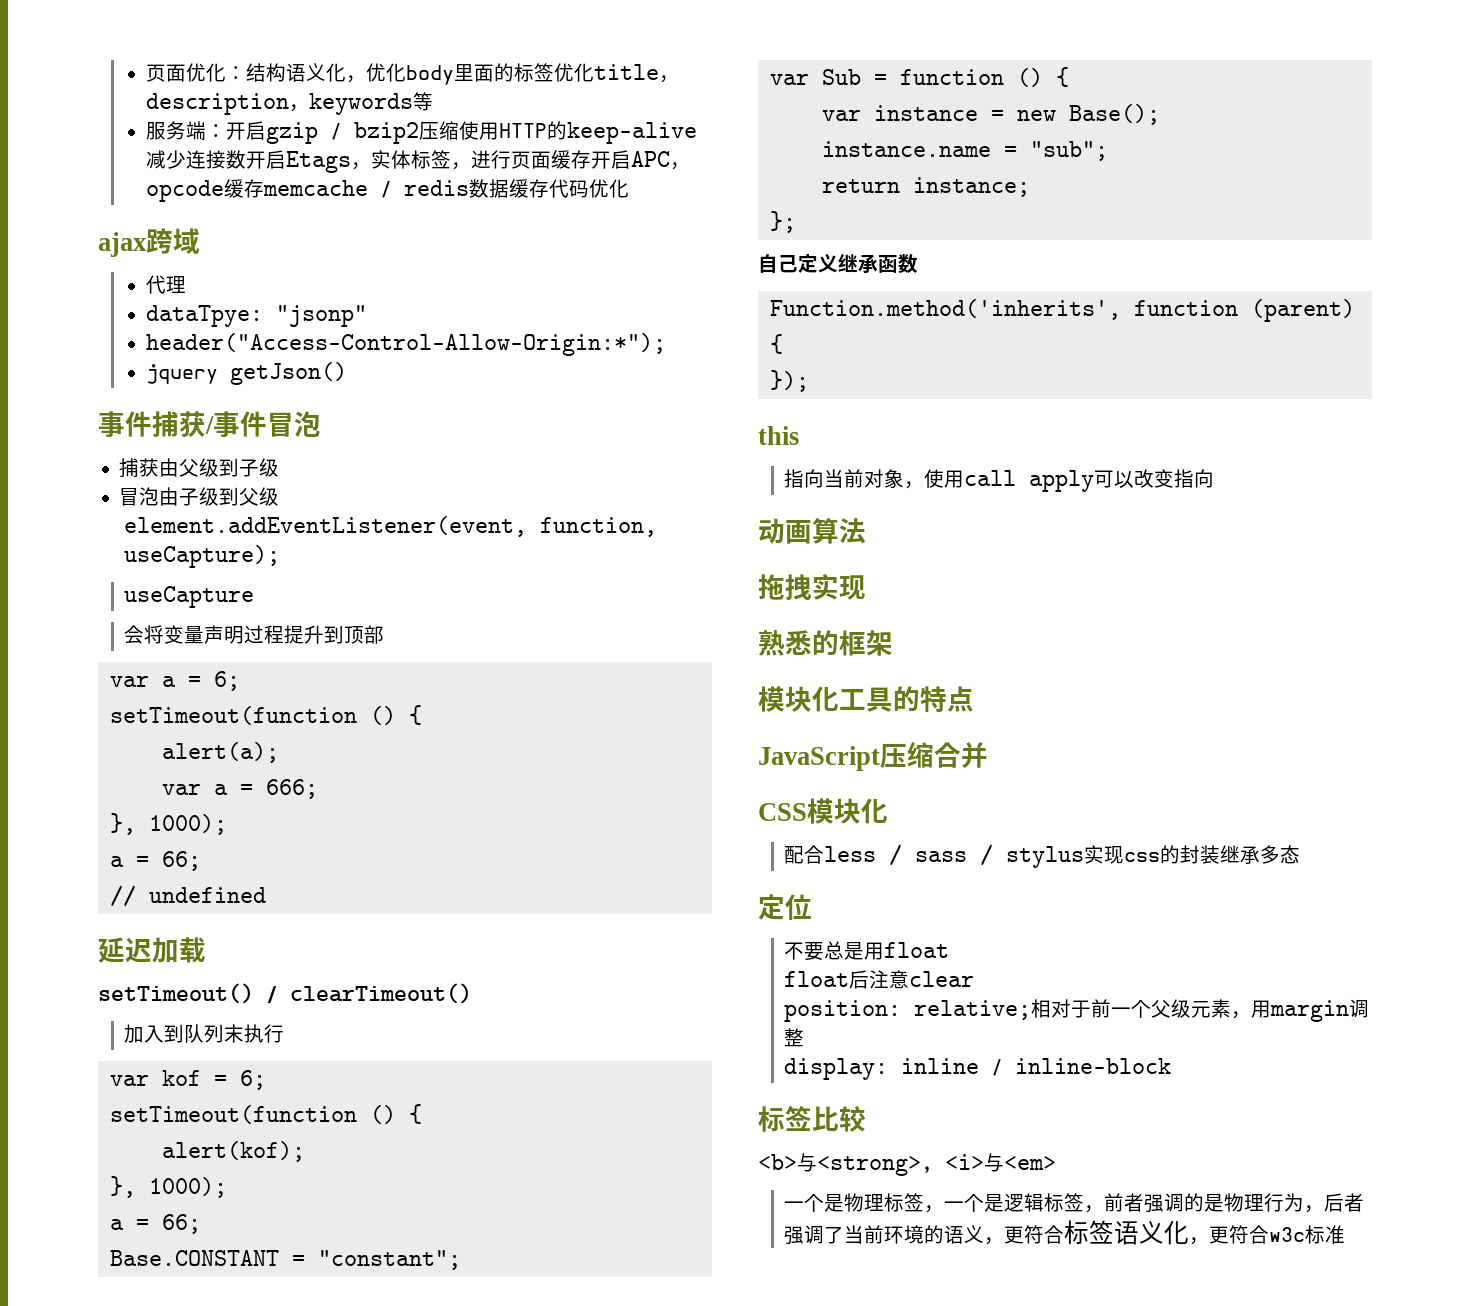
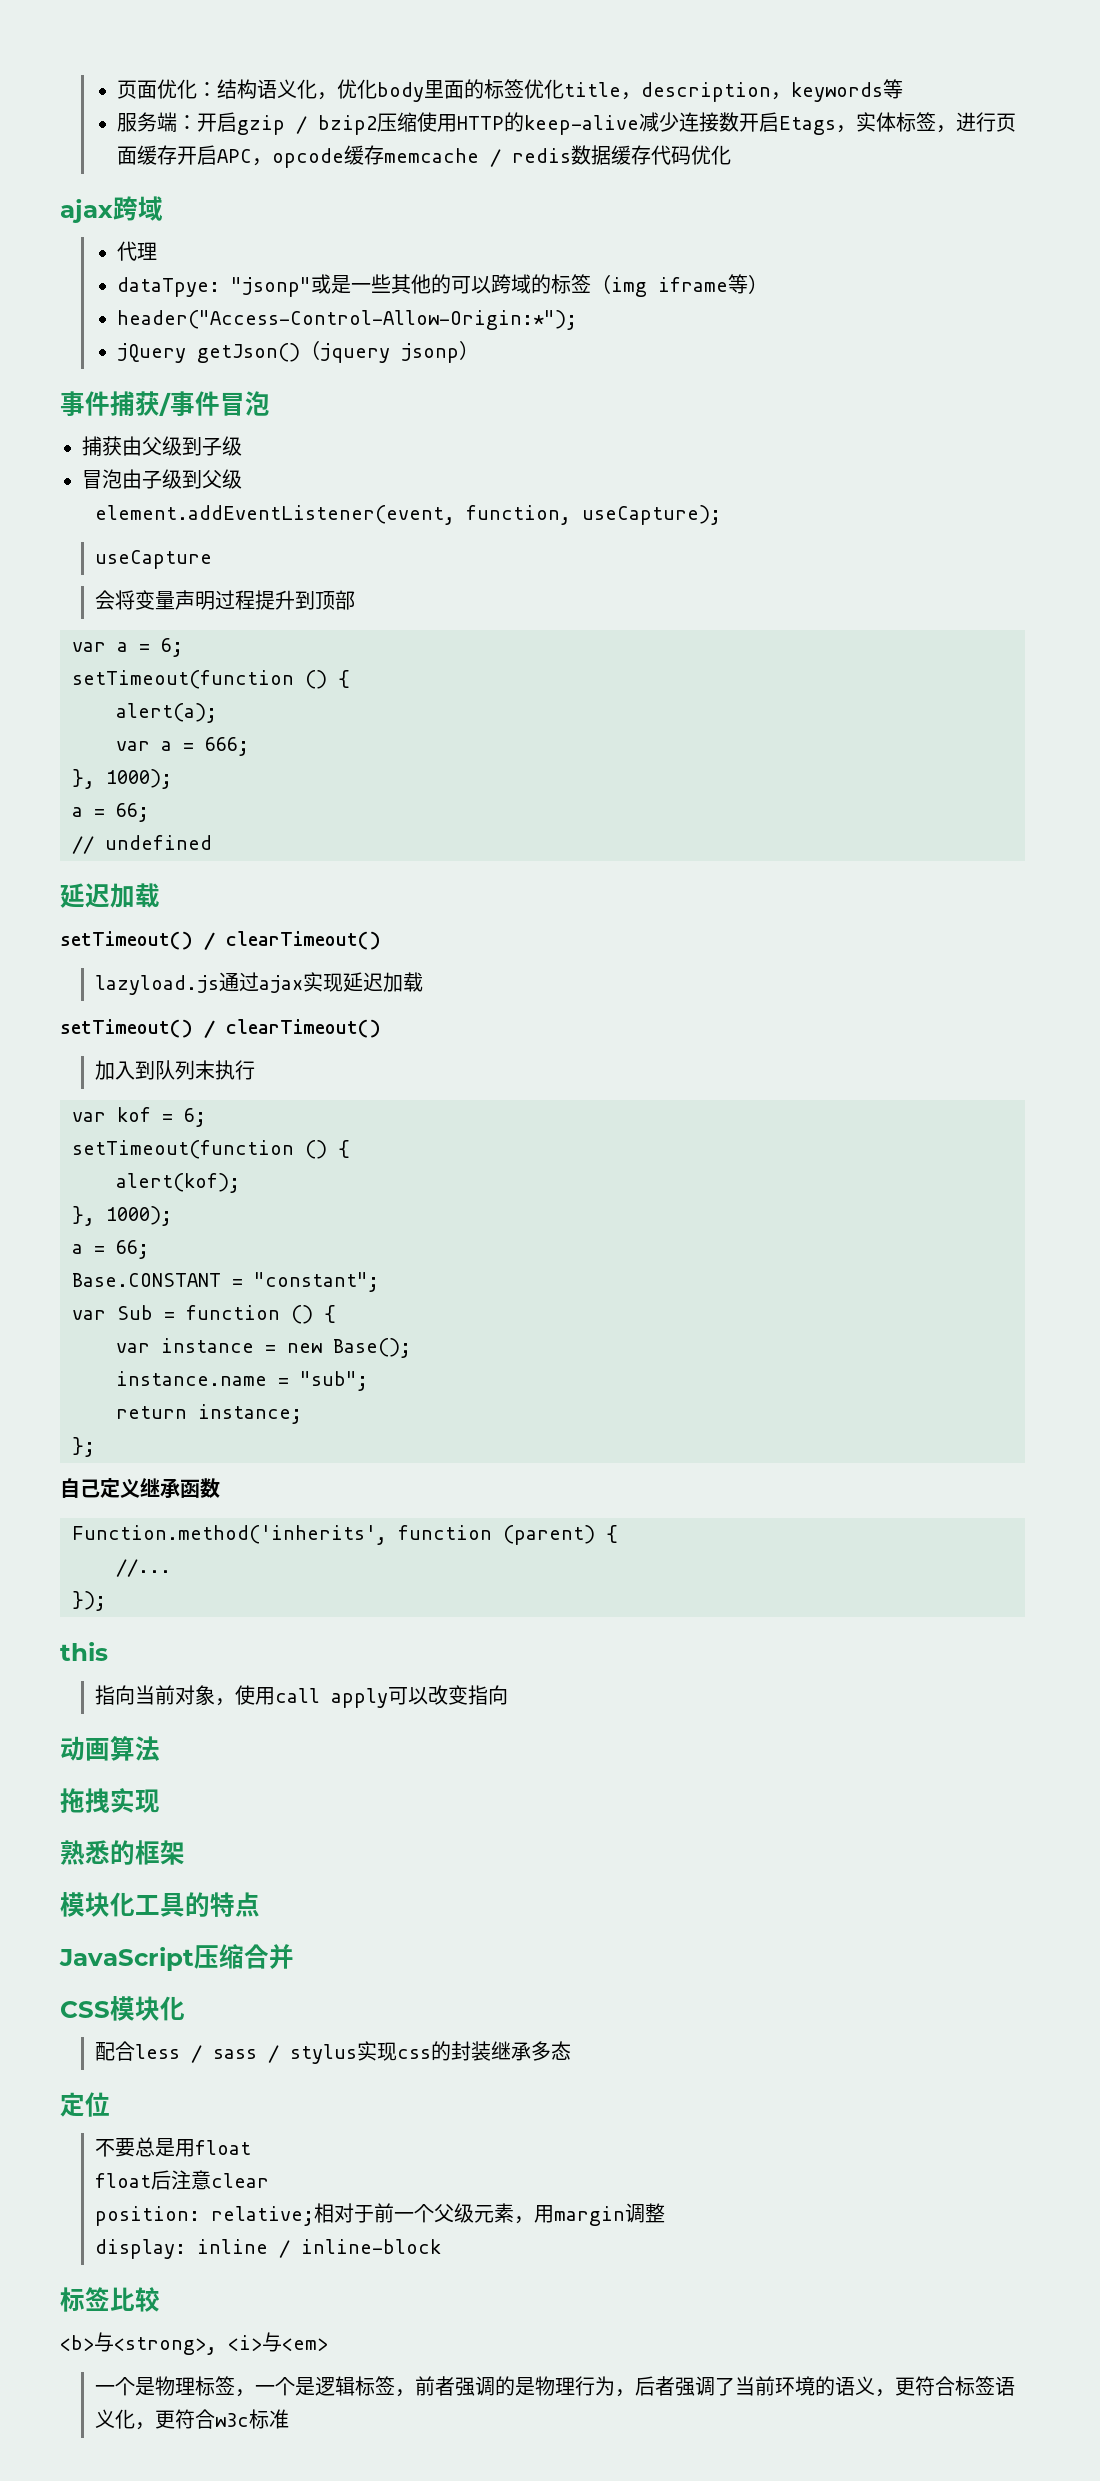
- dataTpye: "jsonp"
+ dataTpye: "jsonp"或是一些其他的可以跨域的标签（img iframe等）
  header("Access-Control-Allow-Origin:*");
- jquery getJson()
+ jQuery getJson()（jquery jsonp）
+ lazyload.js通过ajax实现延迟加载
+ setTimeout() / clearTimeout()
+ //...

